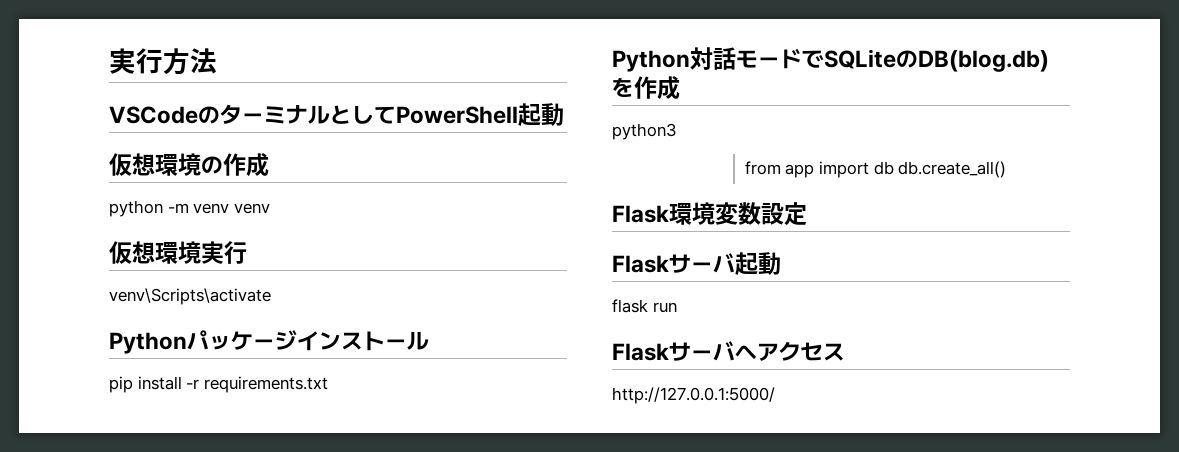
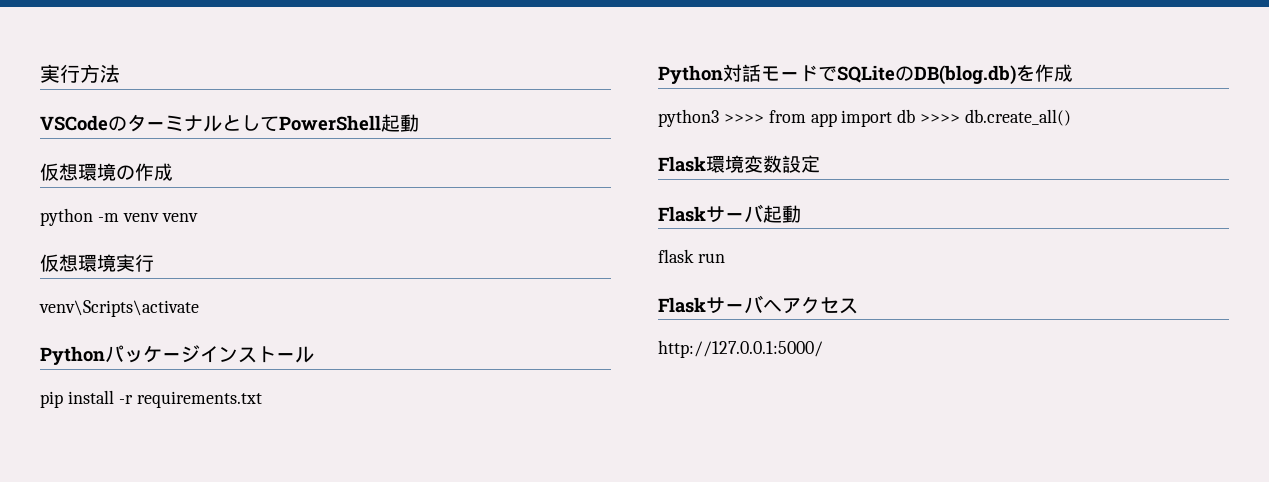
- python3
- from app import db db.create_all()
+ python3 >>>> from app import db >>>> db.create_all()

